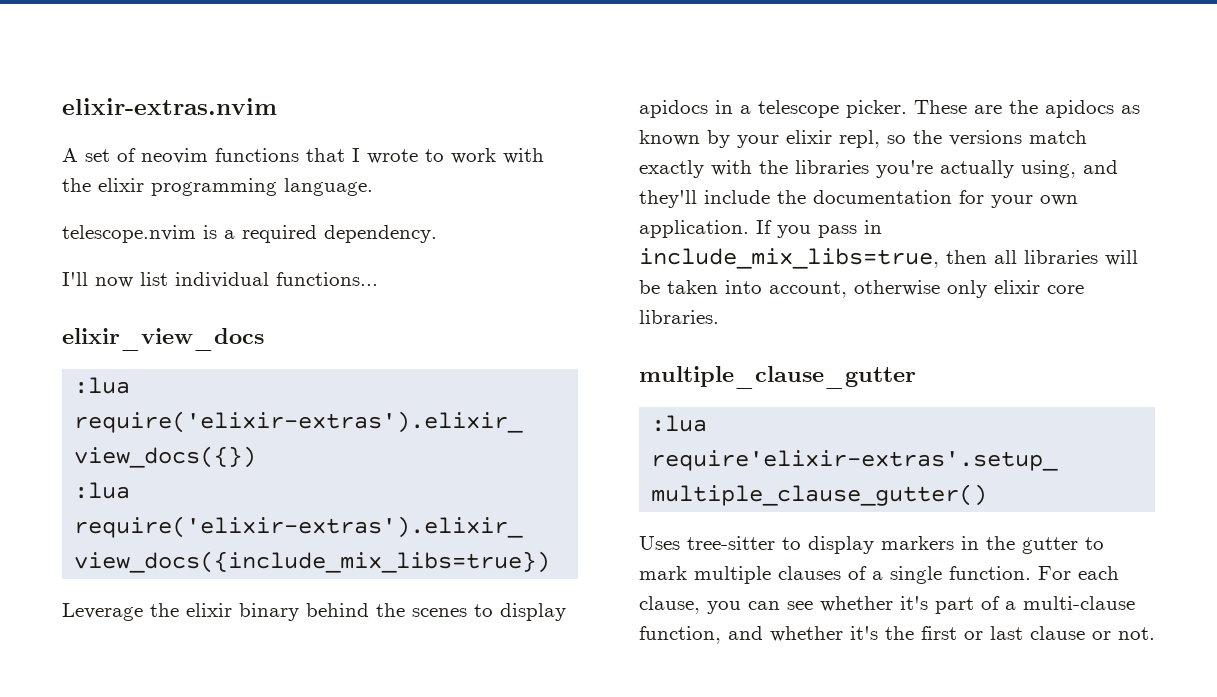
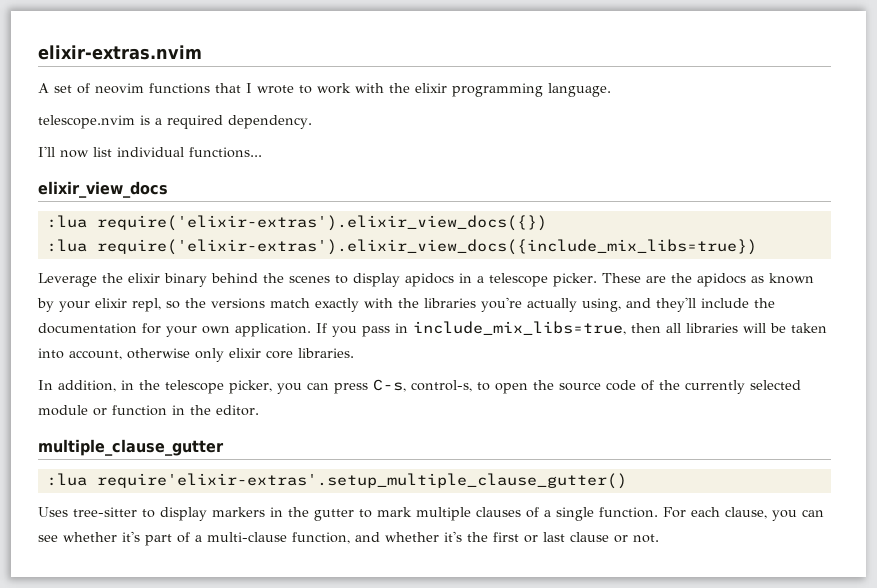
+ In addition, in the telescope picker, you can press C-s, control-s, to open the source code of the currently selected module or function in the editor.

